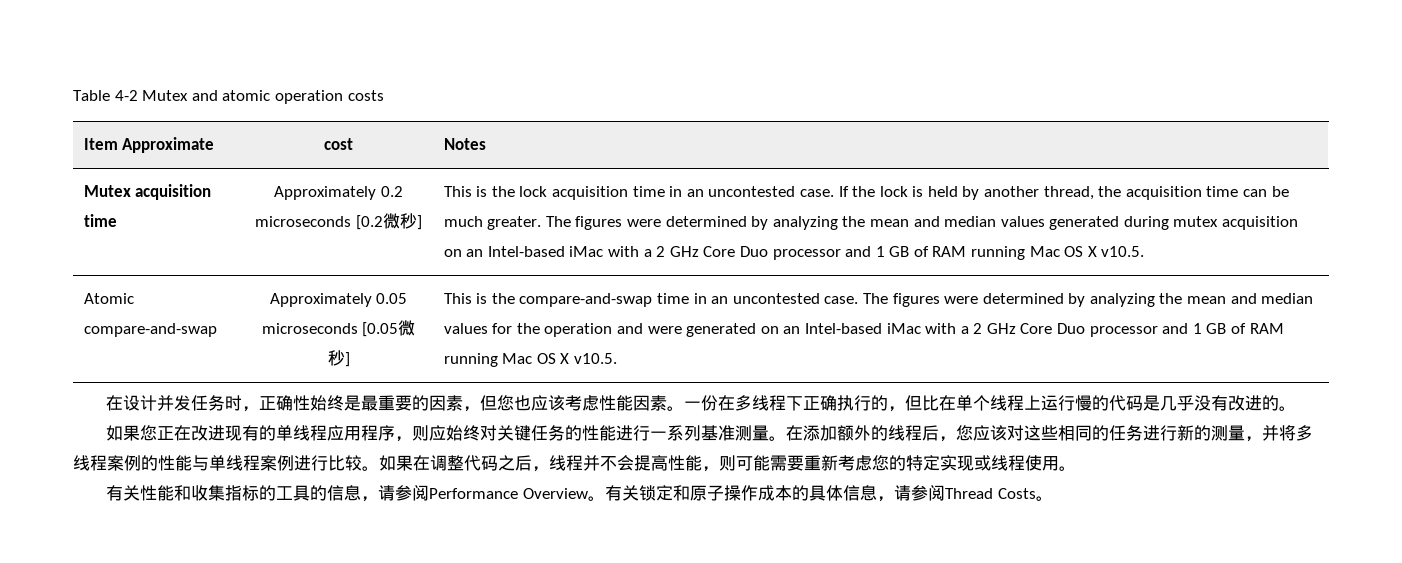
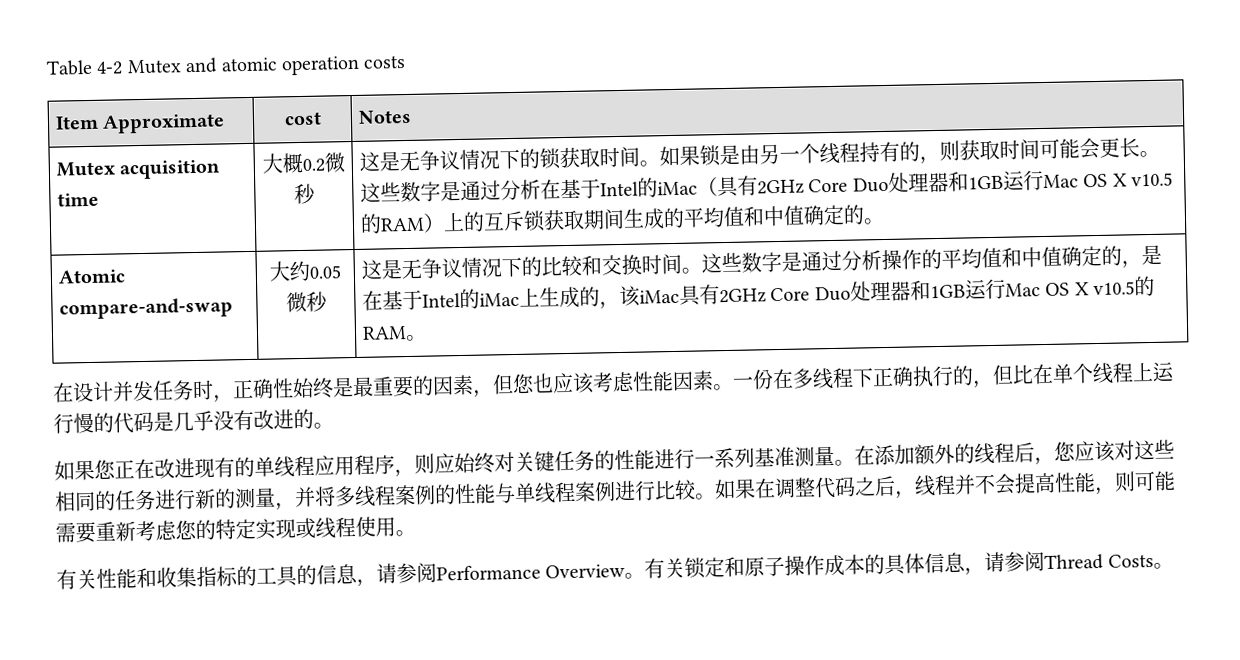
- Approximately 0.2 microseconds [0.2微秒] | This is the lock acquisition time in an uncontested case. If the lock is held by another thread, the acquisition time can be much greater. The figures were determined by analyzing the mean and median values generated during mutex acquisition on an Intel-based iMac with a 2 GHz Core Duo processor and 1 GB of RAM running Mac OS X v10.5.
- Atomic compare-and-swap | Approximately 0.05 microseconds [0.05微秒] | This is the compare-and-swap time in an uncontested case. The figures were determined by analyzing the mean and median values for the operation and were generated on an Intel-based iMac with a 2 GHz Core Duo processor and 1 GB of RAM running Mac OS X v10.5.
+ 大概0.2微秒 | 这是无争议情况下的锁获取时间。如果锁是由另一个线程持有的，则获取时间可能会更长。这些数字是通过分析在基于Intel的iMac（具有2GHz Core Duo处理器和1GB运行Mac OS X v10.5的RAM）上的互斥锁获取期间生成的平均值和中值确定的。
+ Atomic compare-and-swap | 大约0.05微秒 | 这是无争议情况下的比较和交换时间。这些数字是通过分析操作的平均值和中值确定的，是在基于Intel的iMac上生成的，该iMac具有2GHz Core Duo处理器和1GB运行Mac OS X v10.5的RAM。

